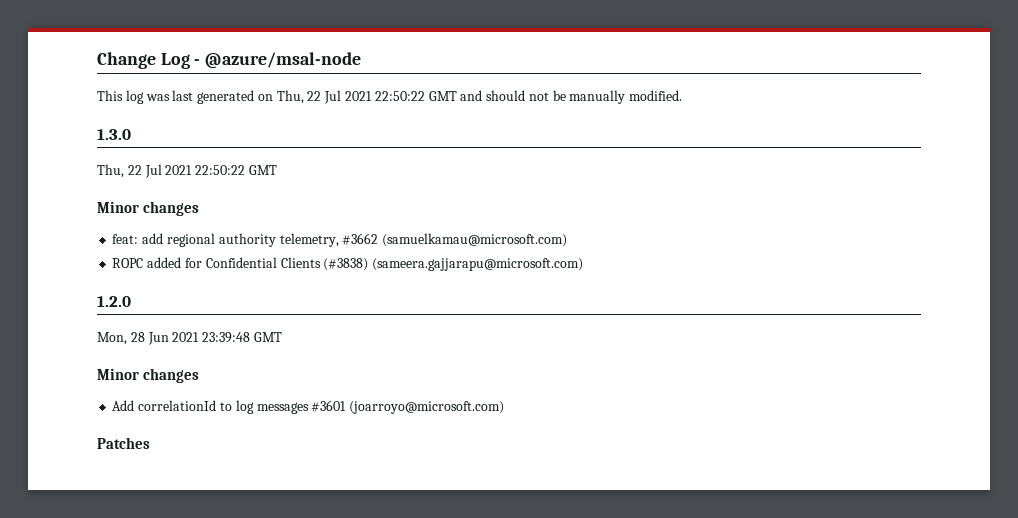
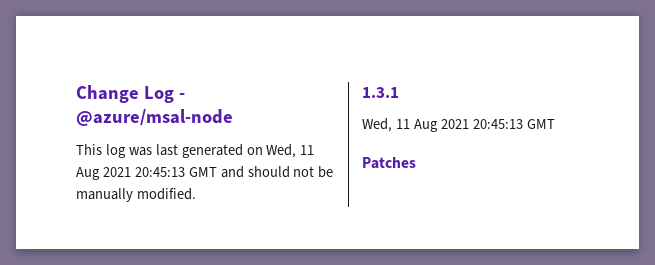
- This log was last generated on Thu, 22 Jul 2021 22:50:22 GMT and should not be manually modified.
+ This log was last generated on Wed, 11 Aug 2021 20:45:13 GMT and should not be manually modified.
- 1.3.0
- Thu, 22 Jul 2021 22:50:22 GMT
- Minor changes
- feat: add regional authority telemetry, #3662 (samuelkamau@microsoft.com)
- ROPC added for Confidential Clients (#3838) (sameera.gajjarapu@microsoft.com)
- 1.2.0
- Mon, 28 Jun 2021 23:39:48 GMT
- Minor changes
- Add correlationId to log messages #3601 (joarroyo@microsoft.com)
+ 1.3.1
+ Wed, 11 Aug 2021 20:45:13 GMT

